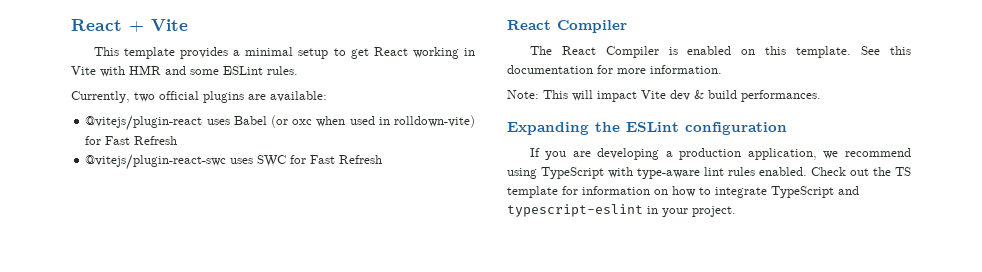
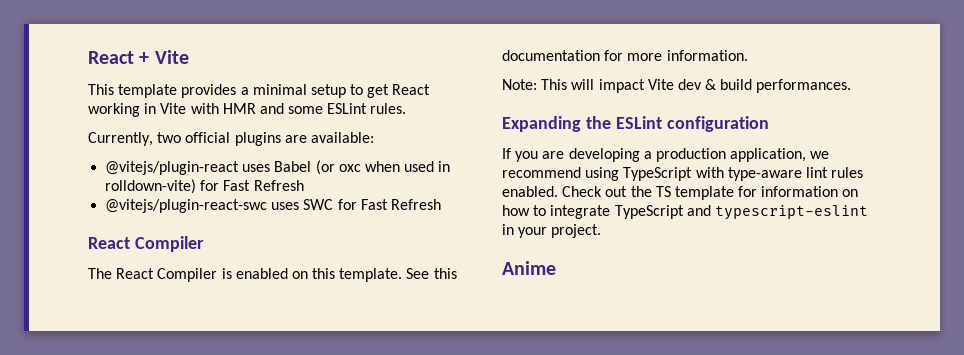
+ Anime

